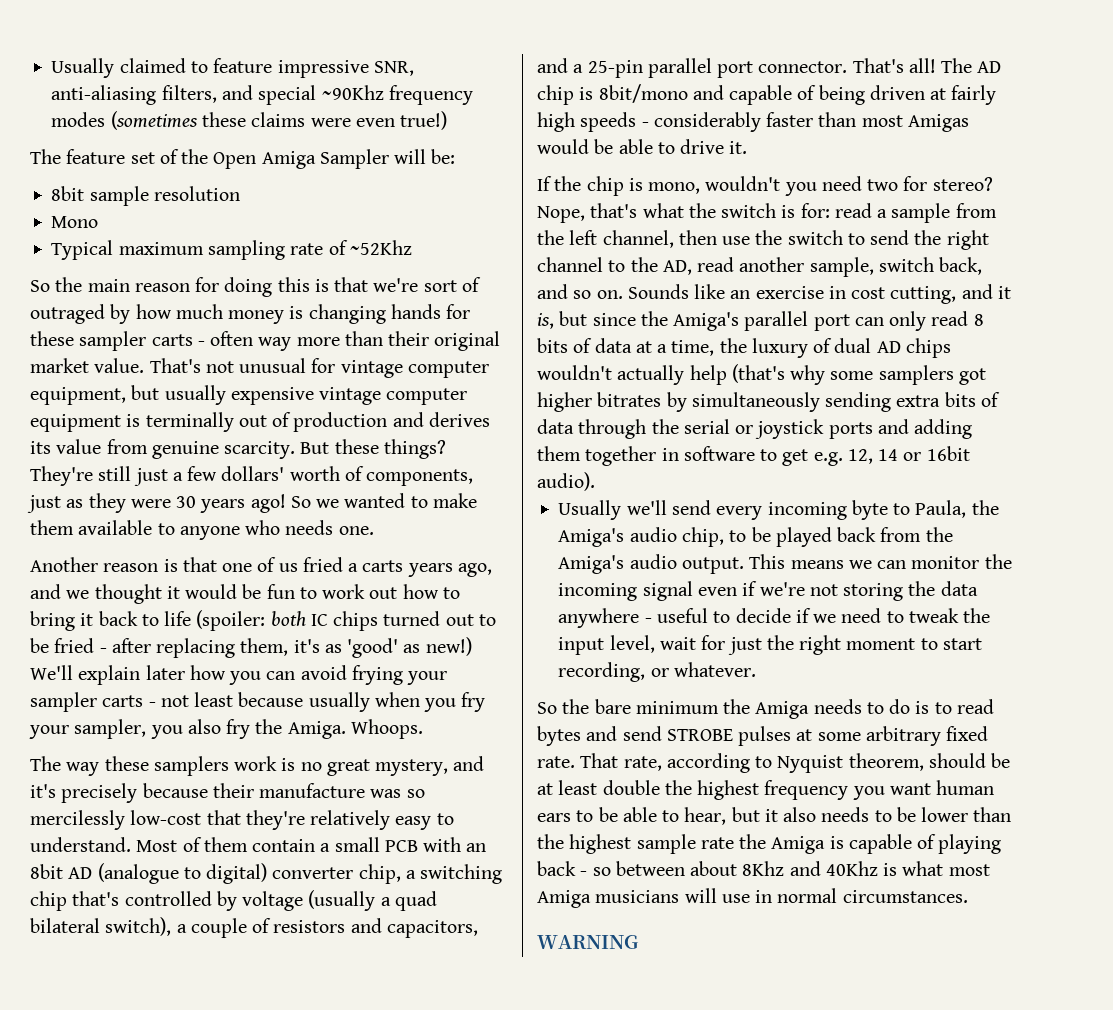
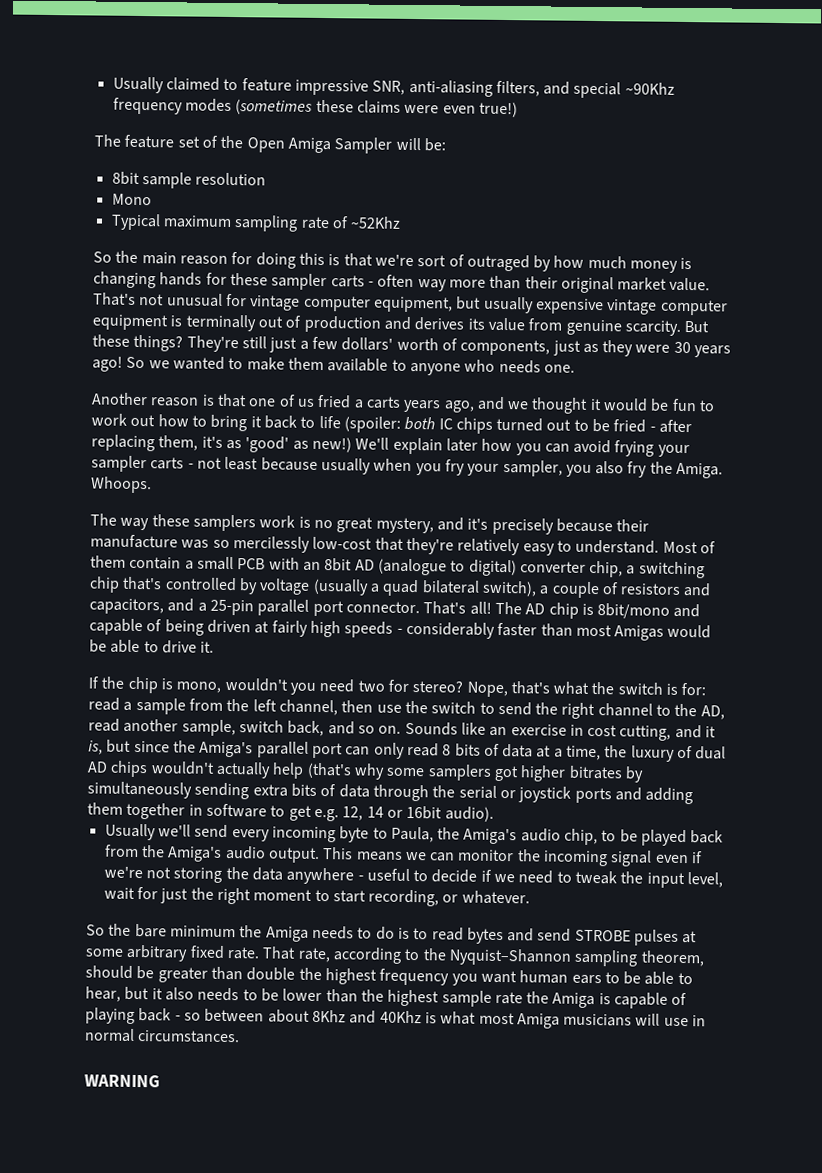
- That rate, according to Nyquist theorem, should be at least double the highest frequency you want human ears to be able to hear, but it also needs to be lower than the highest sample rate the Amiga is capable of playing back - so between about 8Khz and 40Khz is what most Amiga musicians will use in normal circumstances.
+ That rate, according to the Nyquist–Shannon sampling theorem, should be greater than double the highest frequency you want human ears to be able to hear, but it also needs to be lower than the highest sample rate the Amiga is capable of playing back - so between about 8Khz and 40Khz is what most Amiga musicians will use in normal circumstances.

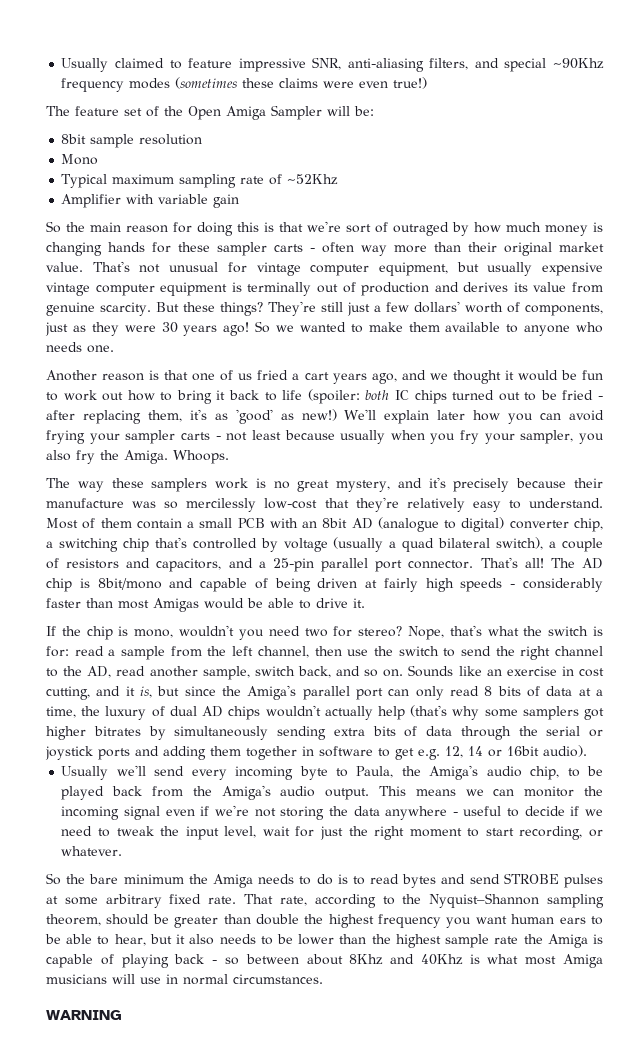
+ Amplifier with variable gain
- Another reason is that one of us fried a carts years ago, and we thought it would be fun to work out how to bring it back to life (spoiler: both IC chips turned out to be fried - after replacing them, it's as 'good' as new!)
+ Another reason is that one of us fried a cart years ago, and we thought it would be fun to work out how to bring it back to life (spoiler: both IC chips turned out to be fried - after replacing them, it's as 'good' as new!)

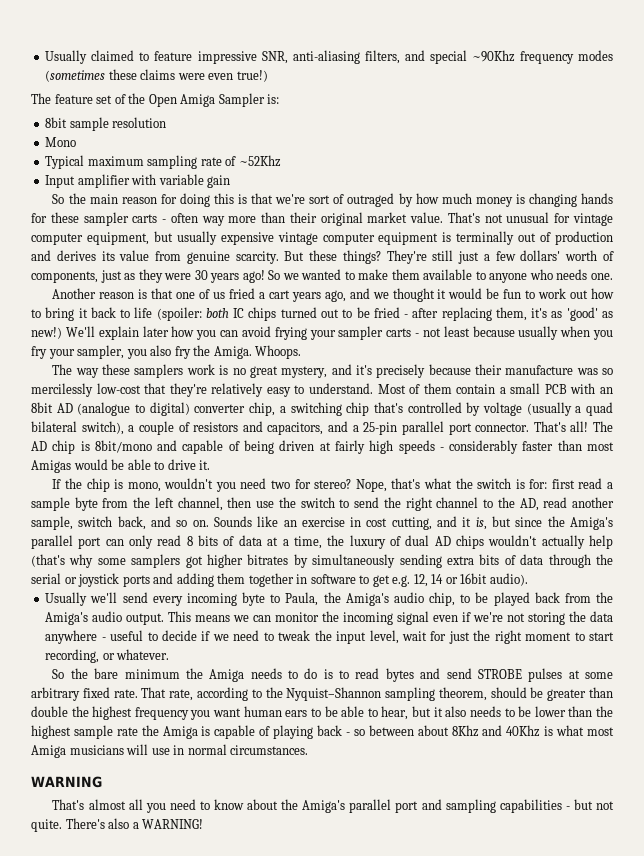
- The feature set of the Open Amiga Sampler will be:
+ The feature set of the Open Amiga Sampler is:
- Amplifier with variable gain
+ Input amplifier with variable gain
- Nope, that's what the switch is for: read a sample from the left channel, then use the switch to send the right channel to the AD, read another sample, switch back, and so on.
+ Nope, that's what the switch is for: first read a sample byte from the left channel, then use the switch to send the right channel to the AD, read another sample, switch back, and so on.
+ That's almost all you need to know about the Amiga's parallel port and sampling capabilities - but not quite. There's also a WARNING!

